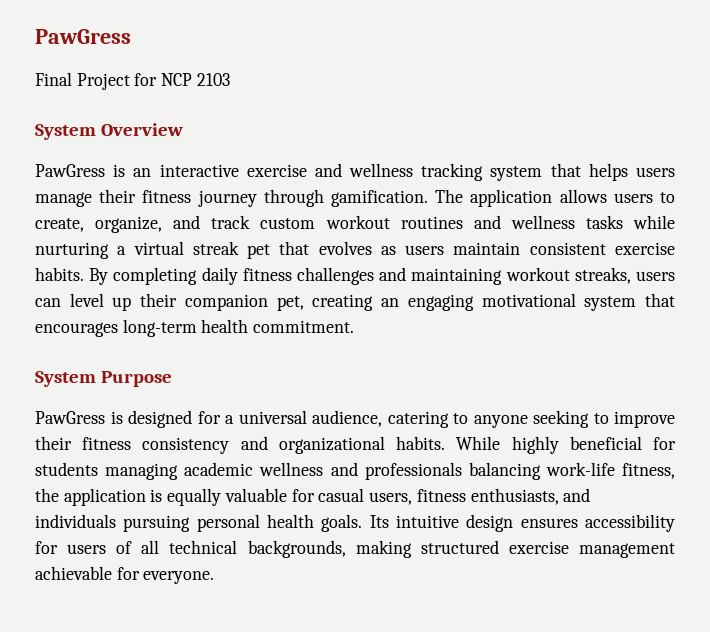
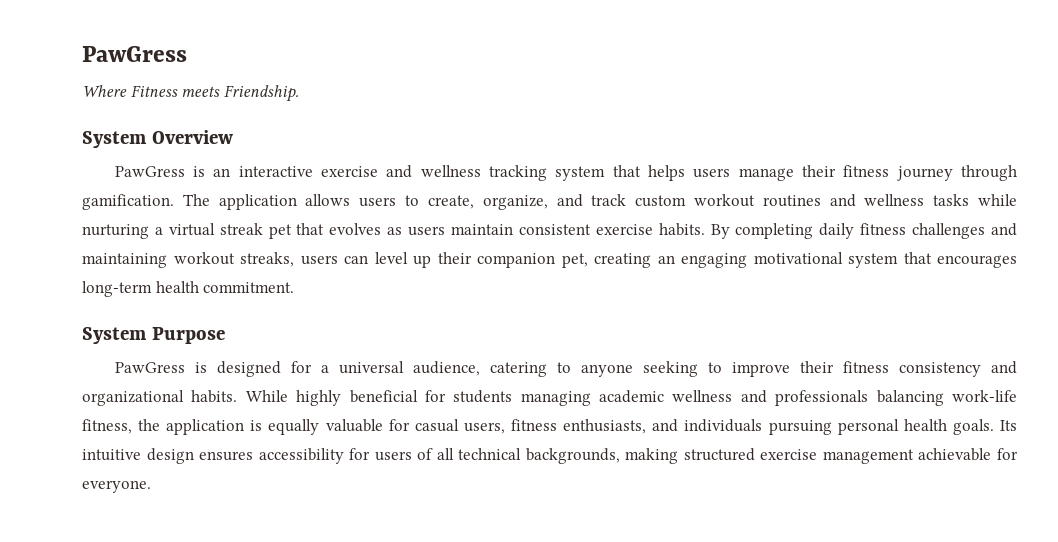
- Final Project for NCP 2103
+ Where Fitness meets Friendship.

